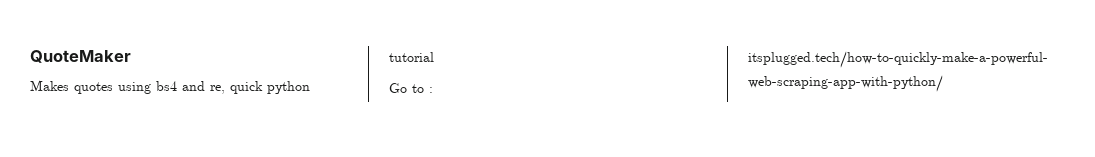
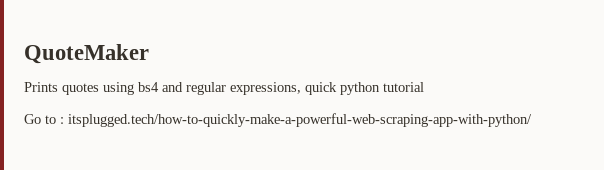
- Makes quotes using bs4 and re, quick python tutorial
+ Prints quotes using bs4 and regular expressions, quick python tutorial

